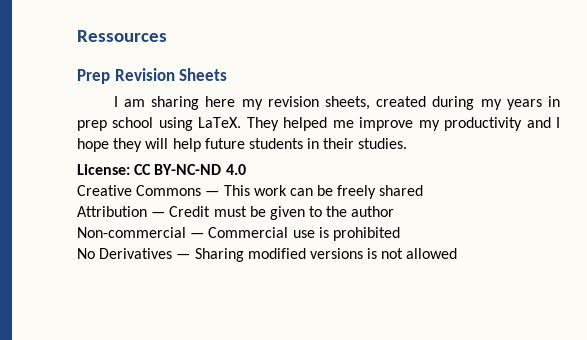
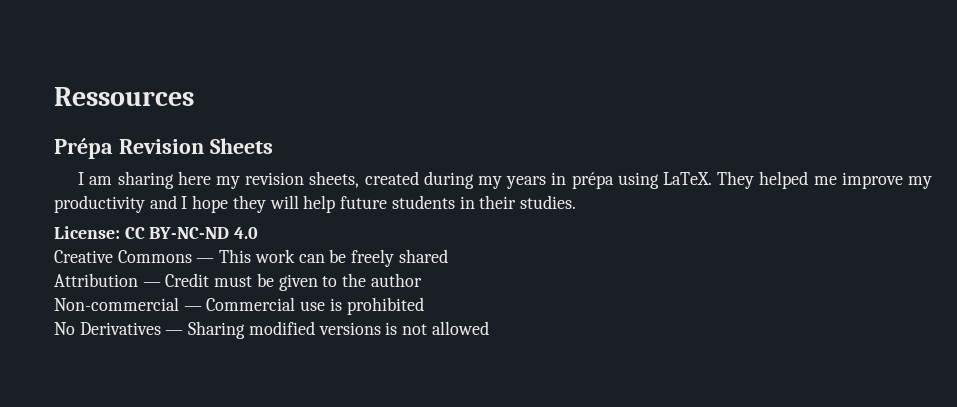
- Prep Revision Sheets
+ Prépa Revision Sheets
- I am sharing here my revision sheets, created during my years in prep school using LaTeX.
+ I am sharing here my revision sheets, created during my years in prépa using LaTeX.

